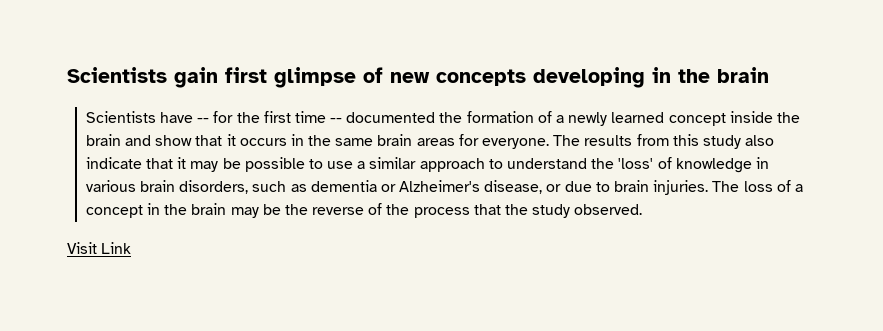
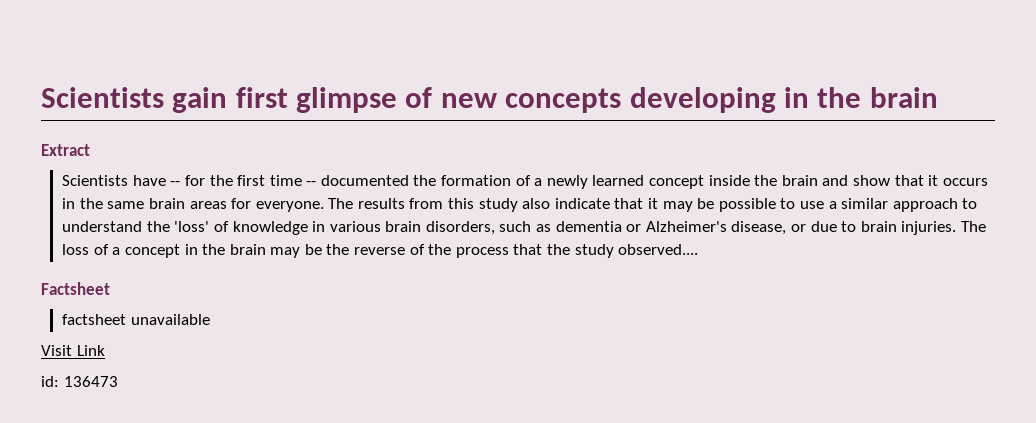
+ Extract
- The loss of a concept in the brain may be the reverse of the process that the study observed.
+ The loss of a concept in the brain may be the reverse of the process that the study observed....
+ Factsheet
+ factsheet unavailable
+ id: 136473

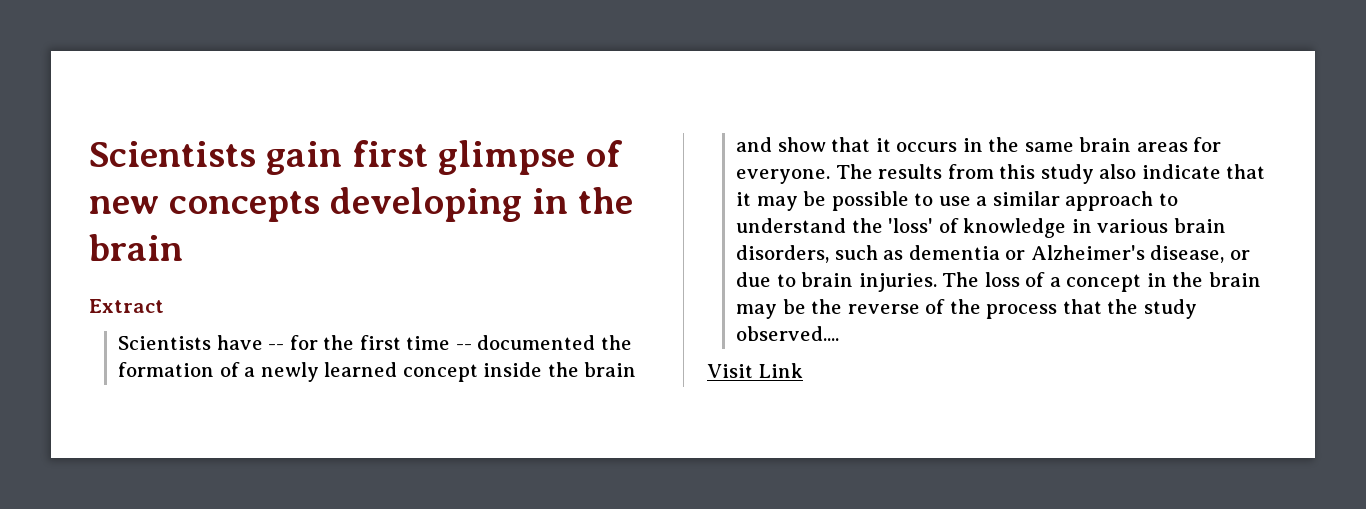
- Factsheet
- factsheet unavailable
- id: 136473

